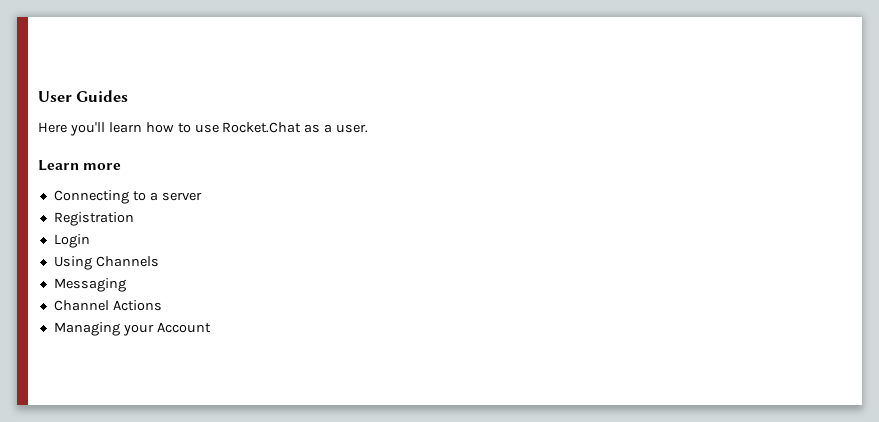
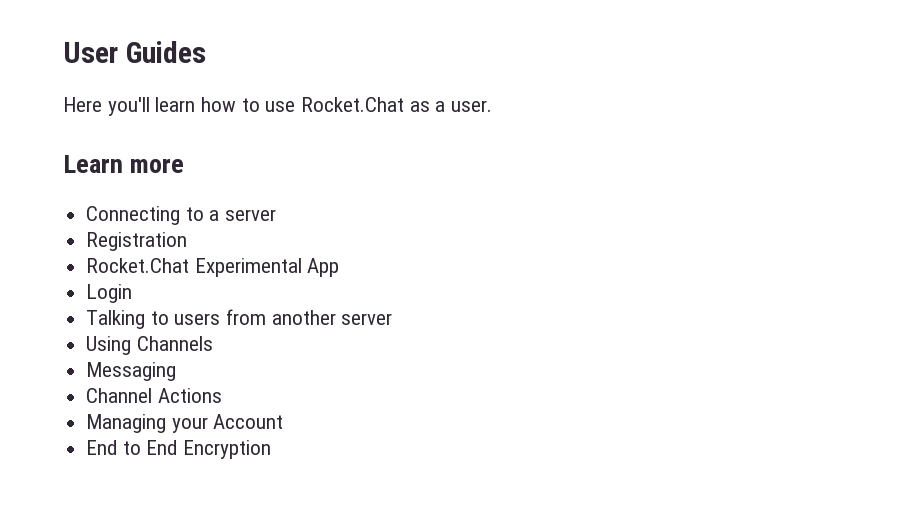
+ Rocket.Chat Experimental App
  Login
+ Talking to users from another server
+ End to End Encryption

